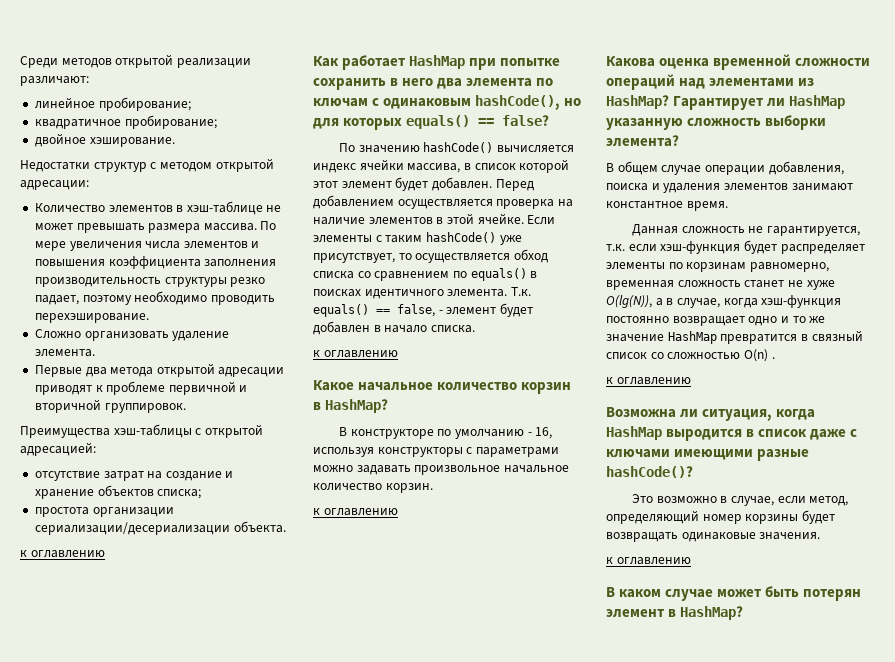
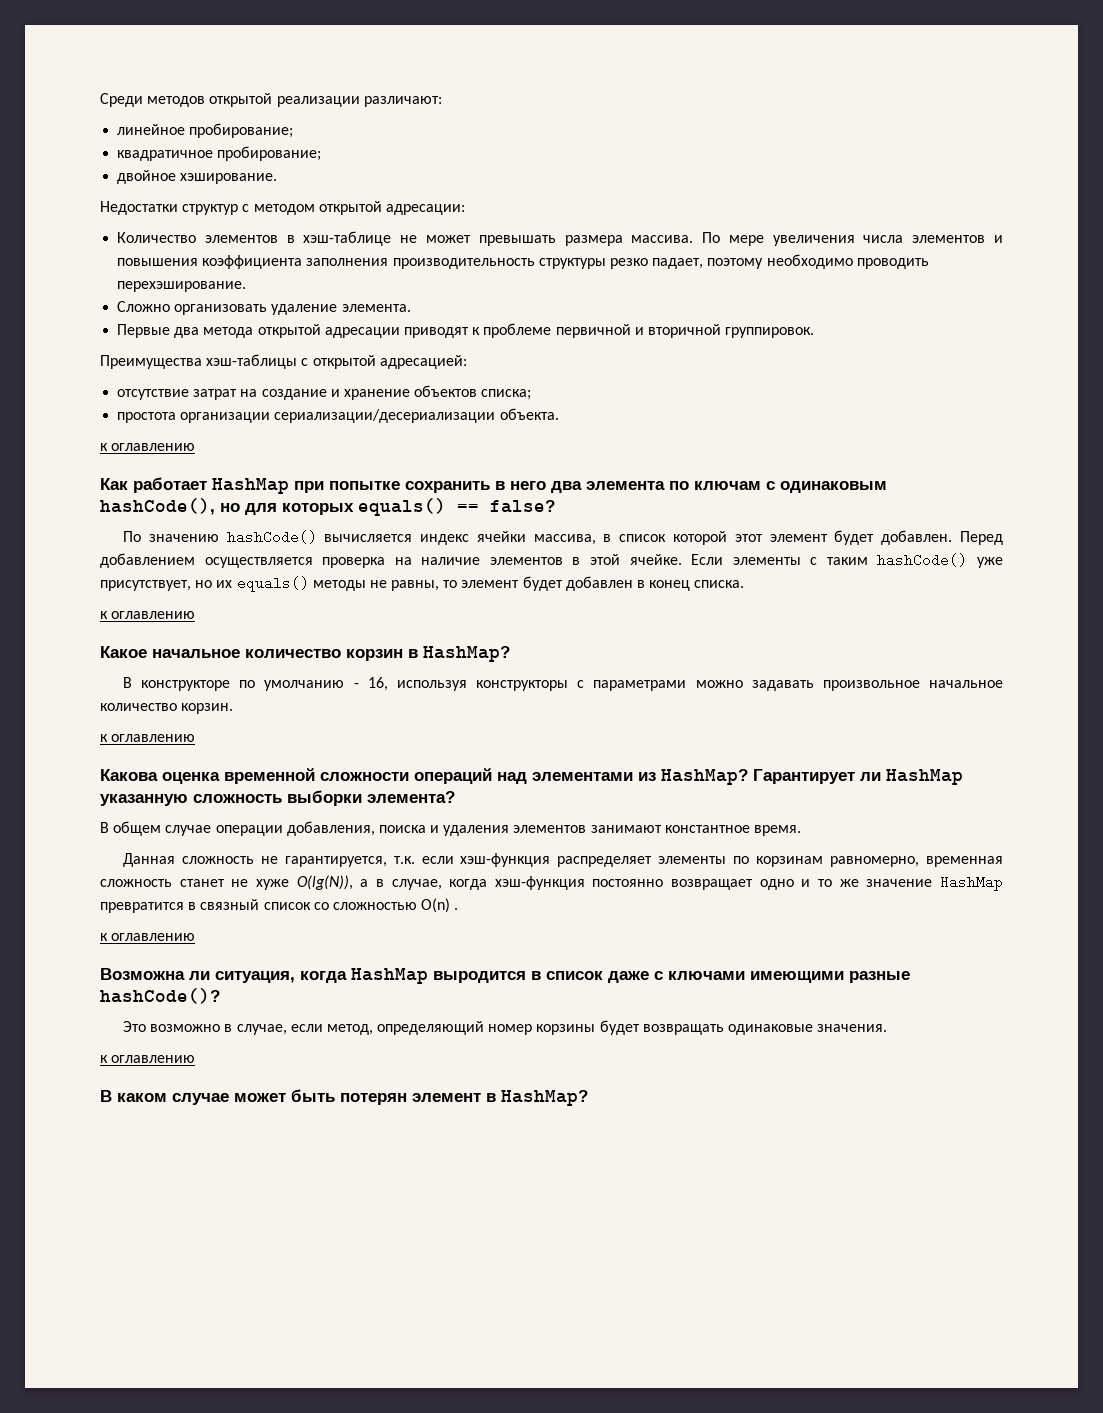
- Если элементы с таким hashCode() уже присутствует, то осуществляется обход списка со сравнением по equals() в поисках идентичного элемента. Т.к. equals() == false, - элемент будет добавлен в начало списка.
+ Если элементы с таким hashCode() уже присутствует, но их equals() методы не равны, то элемент будет добавлен в конец списка.
- Данная сложность не гарантируется, т.к. если хэш-функция будет распределяет элементы по корзинам равномерно, временная сложность станет не хуже O(lg(N)), а в случае, когда хэш-функция постоянно возвращает одно и то же значение HashMap превратится в связный список со сложностью О(n) .
+ Данная сложность не гарантируется, т.к. если хэш-функция распределяет элементы по корзинам равномерно, временная сложность станет не хуже O(lg(N)), а в случае, когда хэш-функция постоянно возвращает одно и то же значение HashMap превратится в связный список со сложностью О(n) .

